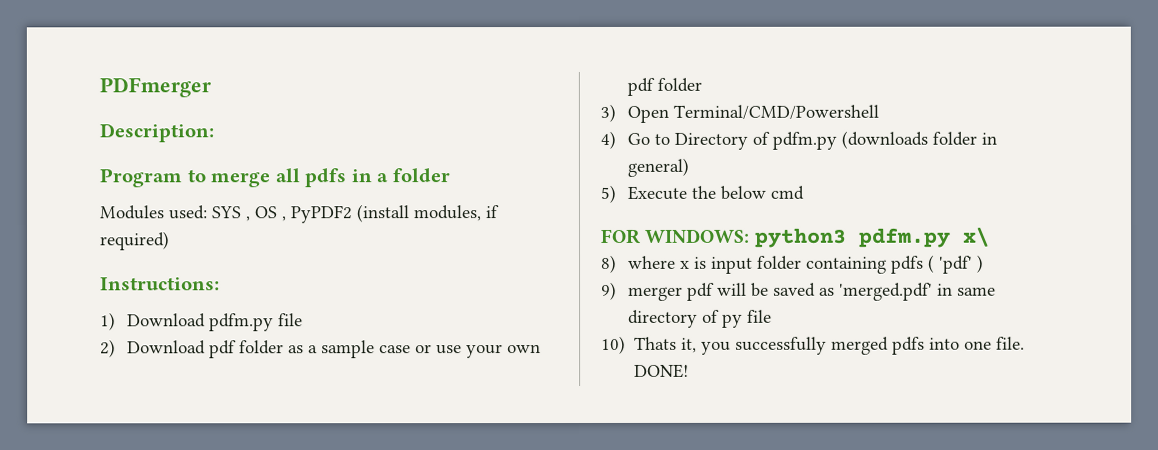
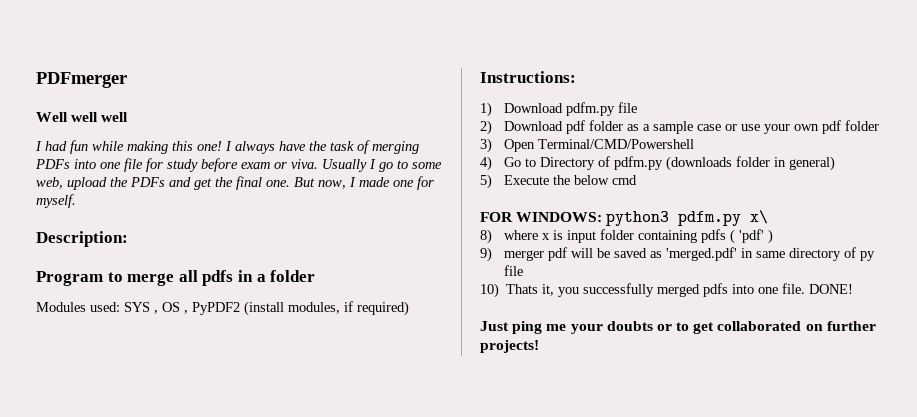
+ Well well well
+ I had fun while making this one! I always have the task of merging PDFs into one file for study before exam or viva. Usually I go to some web, upload the PDFs and get the final one. But now, I made one for myself.
+ Just ping me your doubts or to get collaborated on further projects!

